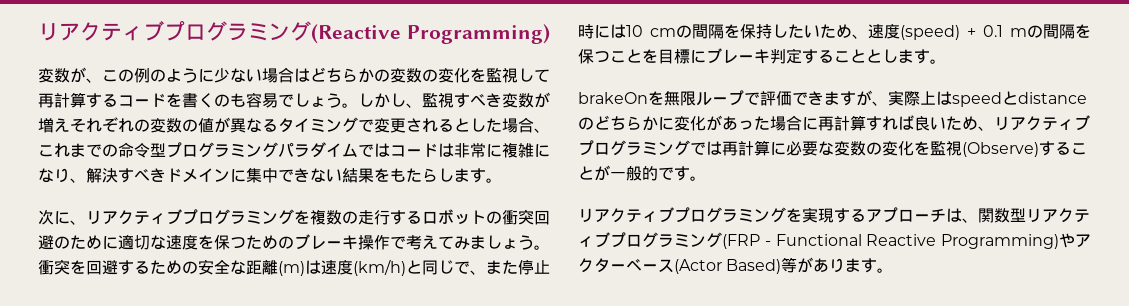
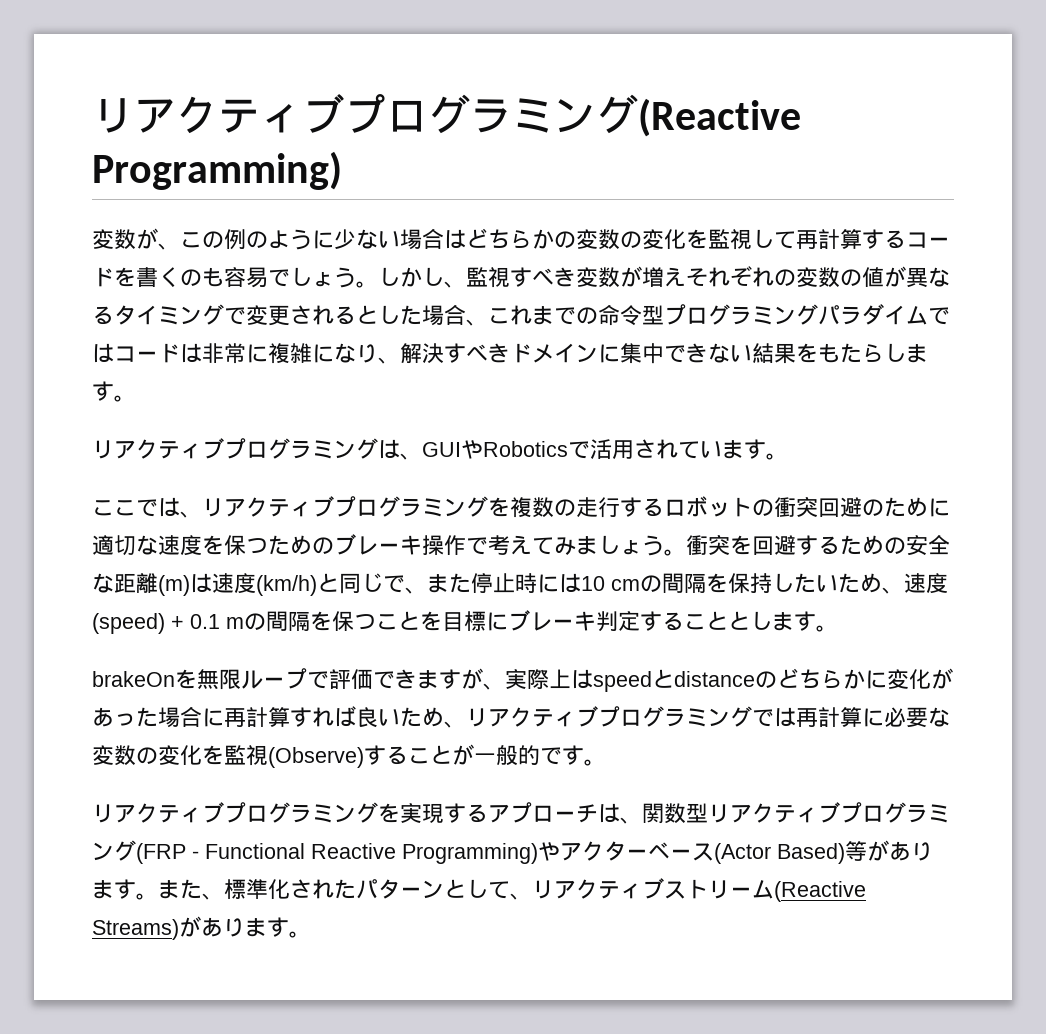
- 次に、リアクティブプログラミングを複数の走行するロボットの衝突回避のために適切な速度を保つためのブレーキ操作で考えてみましょう。
+ リアクティブプログラミングは、GUIやRoboticsで活用されています。
+ ここでは、リアクティブプログラミングを複数の走行するロボットの衝突回避のために適切な速度を保つためのブレーキ操作で考えてみましょう。
+ また、標準化されたパターンとして、リアクティブストリーム(Reactive Streams)があります。

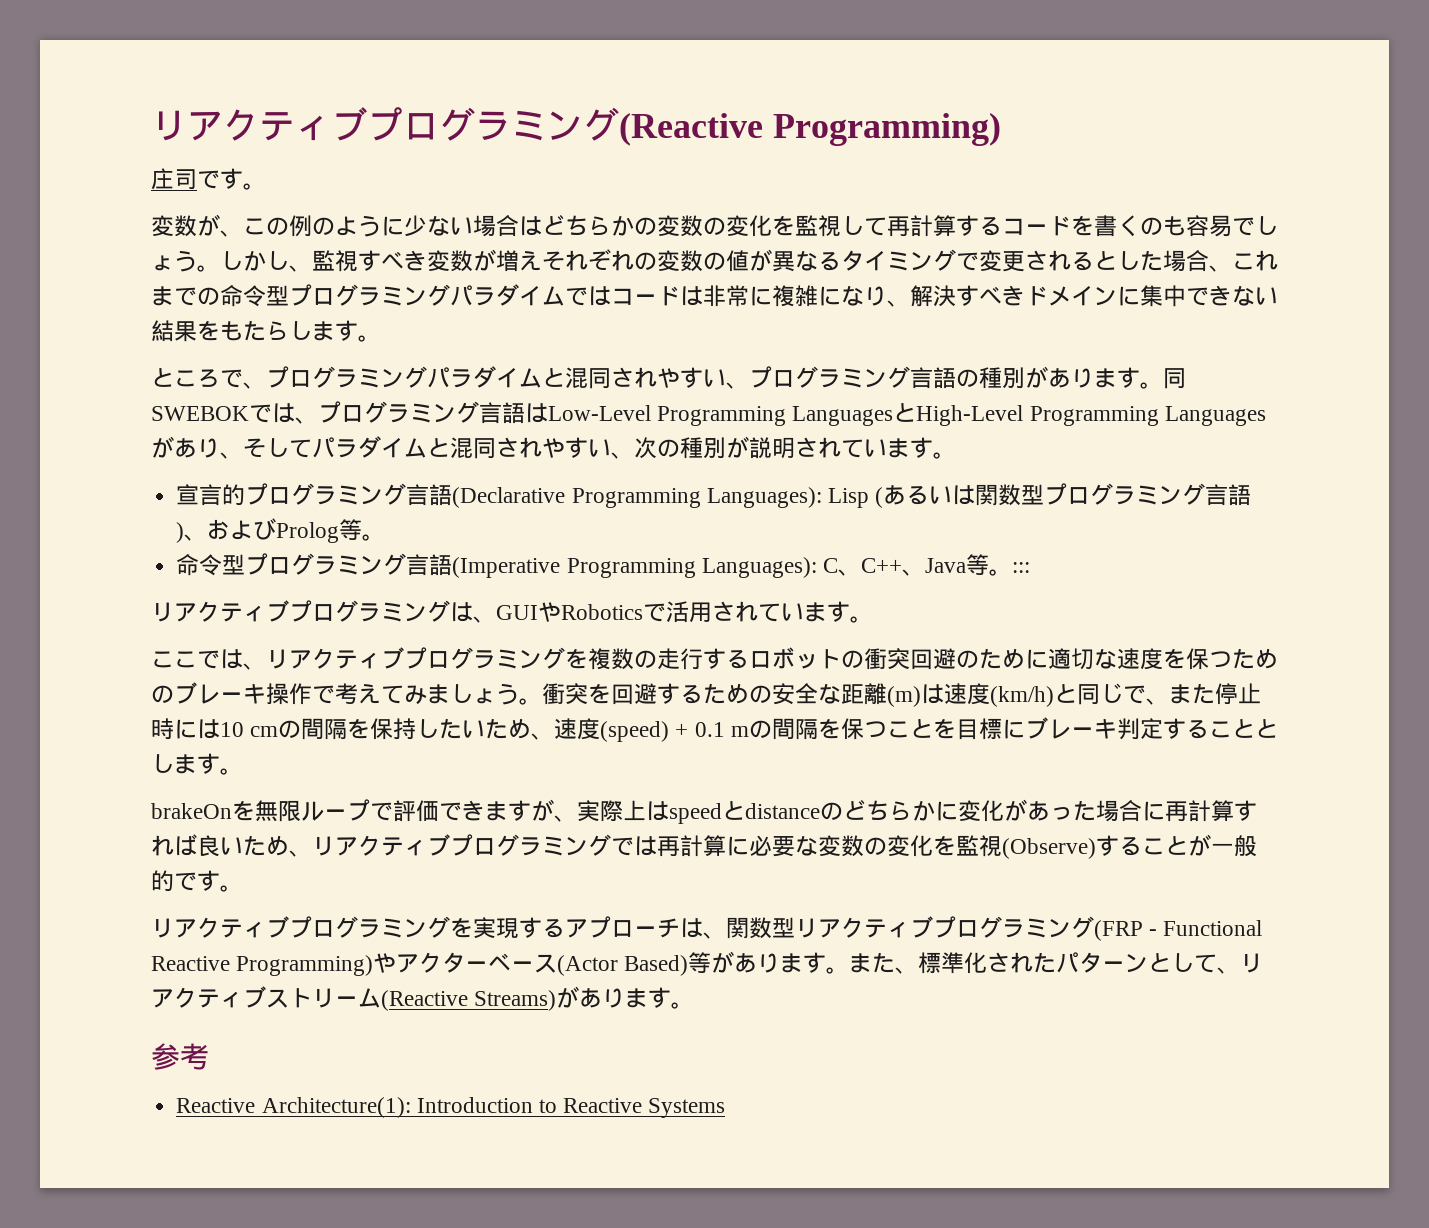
+ 庄司です。
+ ところで、プログラミングパラダイムと混同されやすい、プログラミング言語の種別があります。同SWEBOKでは、プログラミング言語はLow-Level Programming LanguagesとHigh-Level Programming Languagesがあり、そしてパラダイムと混同されやすい、次の種別が説明されています。
+ 宣言的プログラミング言語(Declarative Programming Languages): Lisp (あるいは関数型プログラミング言語)、およびProlog等。
+ 命令型プログラミング言語(Imperative Programming Languages): C、C++、Java等。:::
+ 参考
+ Reactive Architecture(1): Introduction to Reactive Systems

